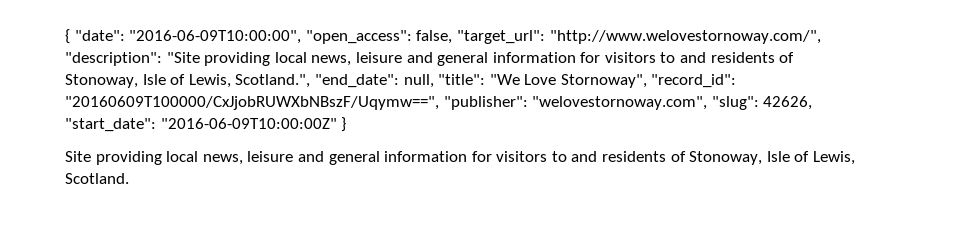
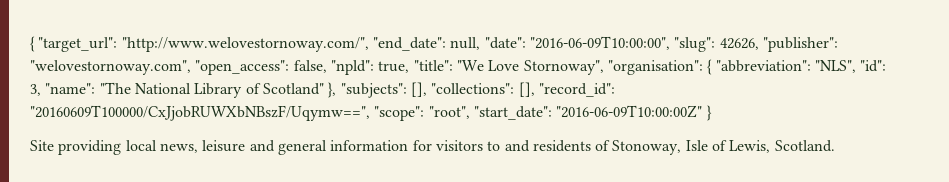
- { "date": "2016-06-09T10:00:00", "open_access": false, "target_url": "http://www.welovestornoway.com/", "description": "Site providing local news, leisure and general information for visitors to and residents of Stonoway, Isle of Lewis, Scotland.", "end_date": null, "title": "We Love Stornoway", "record_id": "20160609T100000/CxJjobRUWXbNBszF/Uqymw==", "publisher": "welovestornoway.com", "slug": 42626, "start_date": "2016-06-09T10:00:00Z" }
+ { "target_url": "http://www.welovestornoway.com/", "end_date": null, "date": "2016-06-09T10:00:00", "slug": 42626, "publisher": "welovestornoway.com", "open_access": false, "npld": true, "title": "We Love Stornoway", "organisation": { "abbreviation": "NLS", "id": 3, "name": "The National Library of Scotland" }, "subjects": [], "collections": [], "record_id": "20160609T100000/CxJjobRUWXbNBszF/Uqymw==", "scope": "root", "start_date": "2016-06-09T10:00:00Z" }

